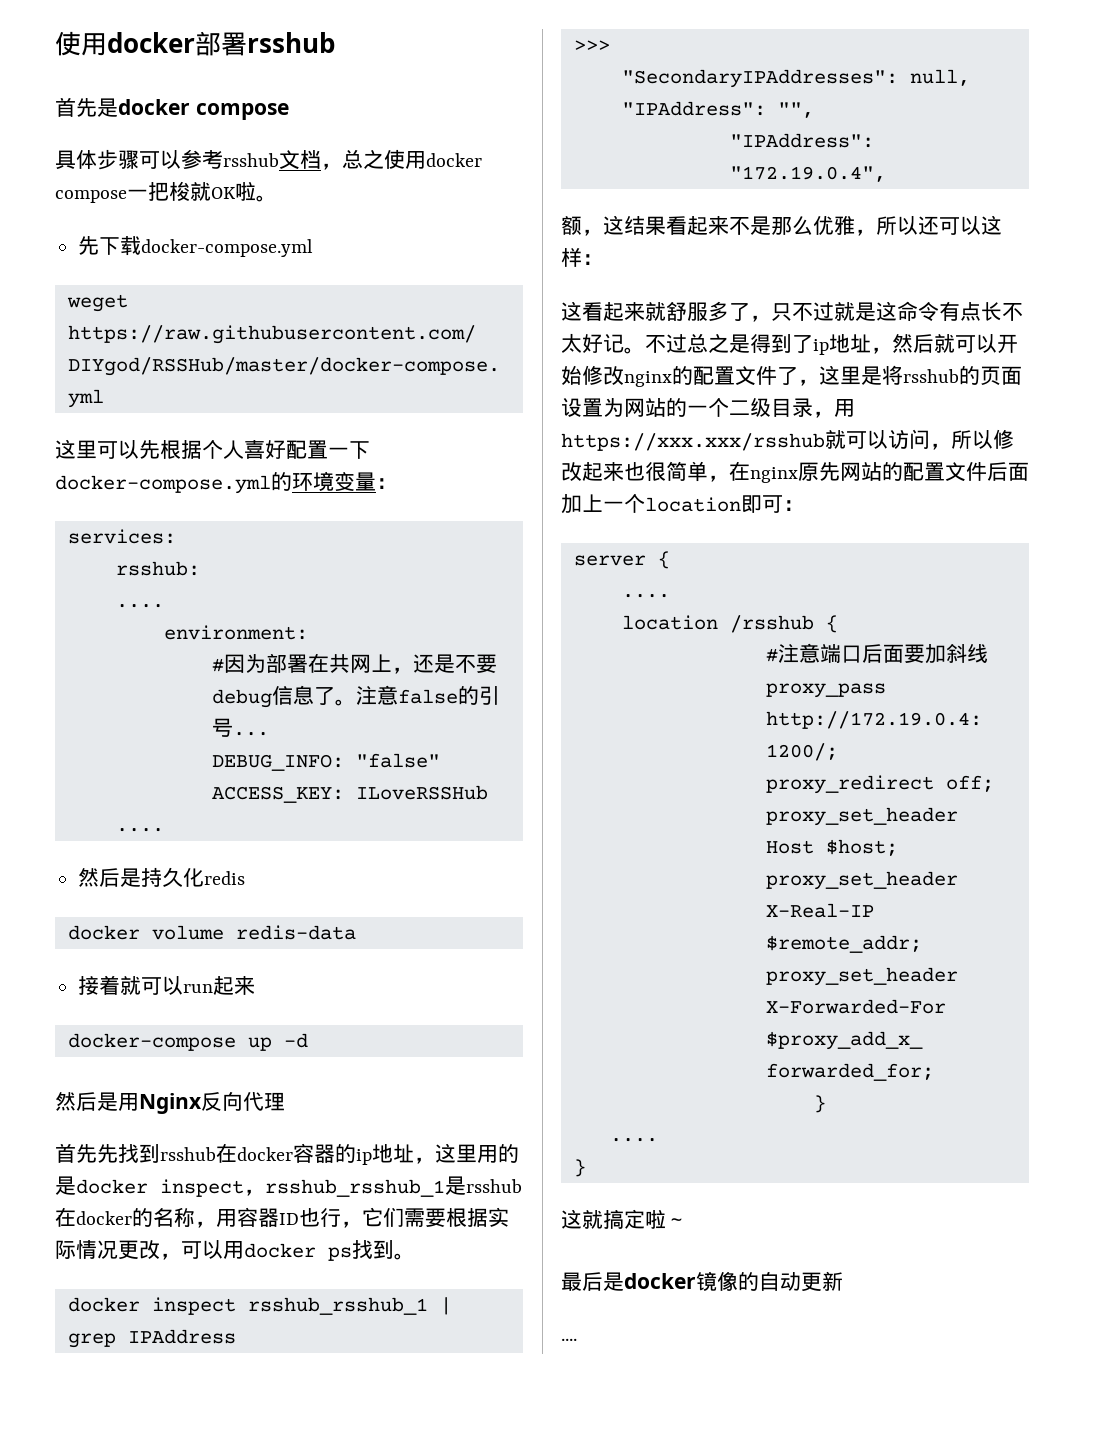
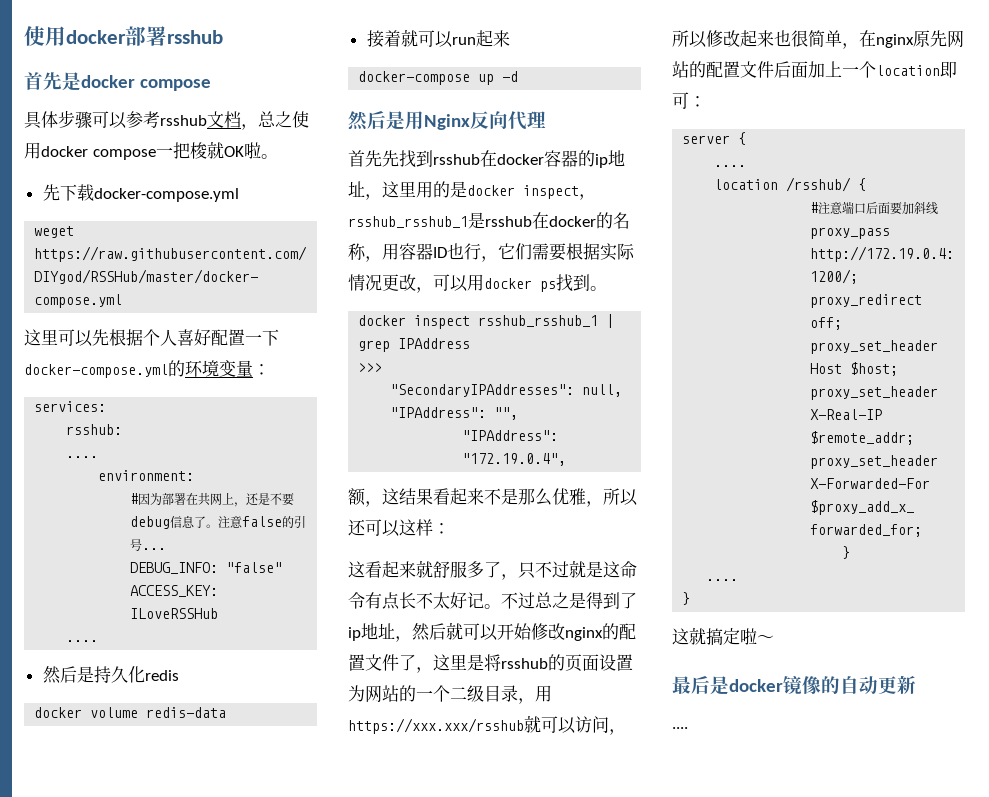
- location /rsshub {
+ location /rsshub/ {

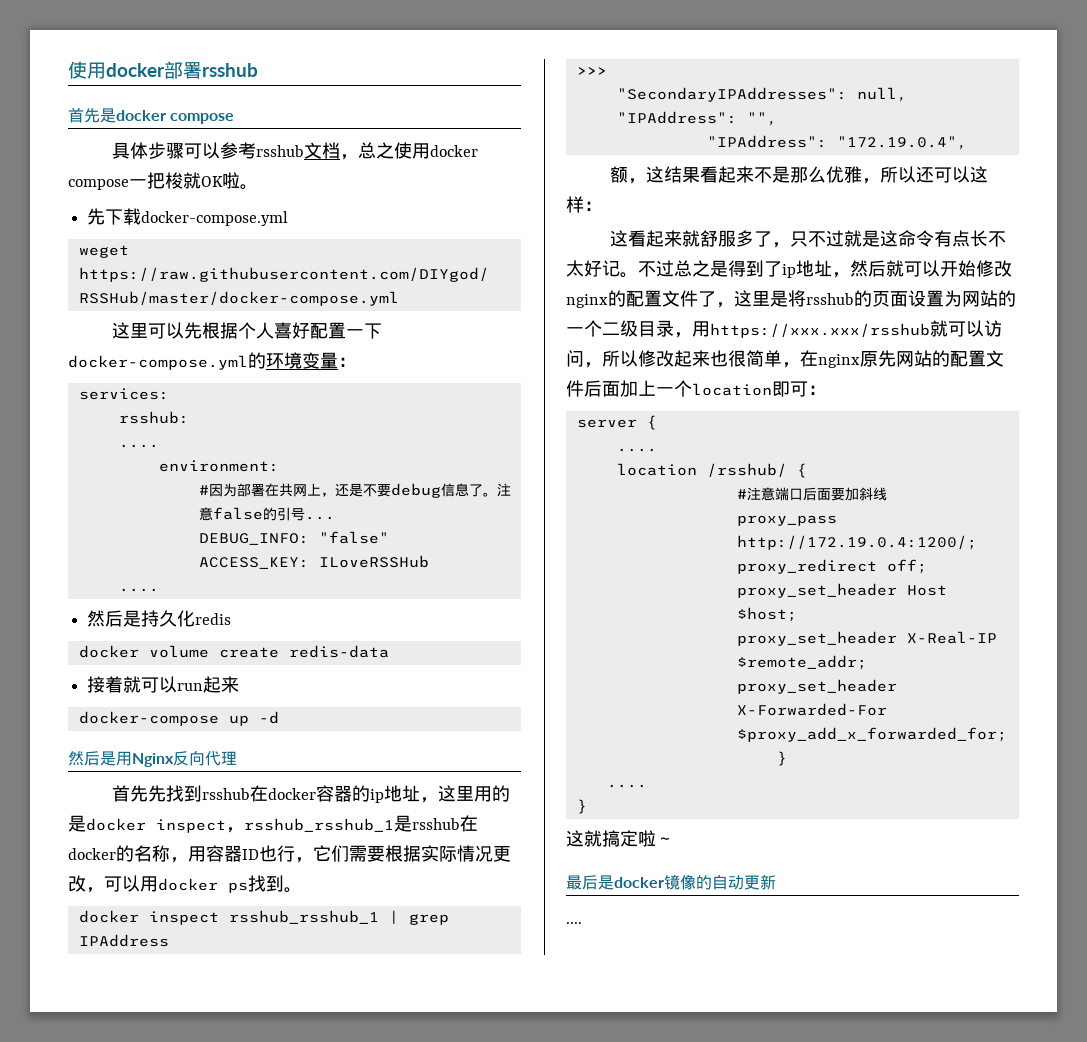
- docker volume redis-data
+ docker volume create redis-data

